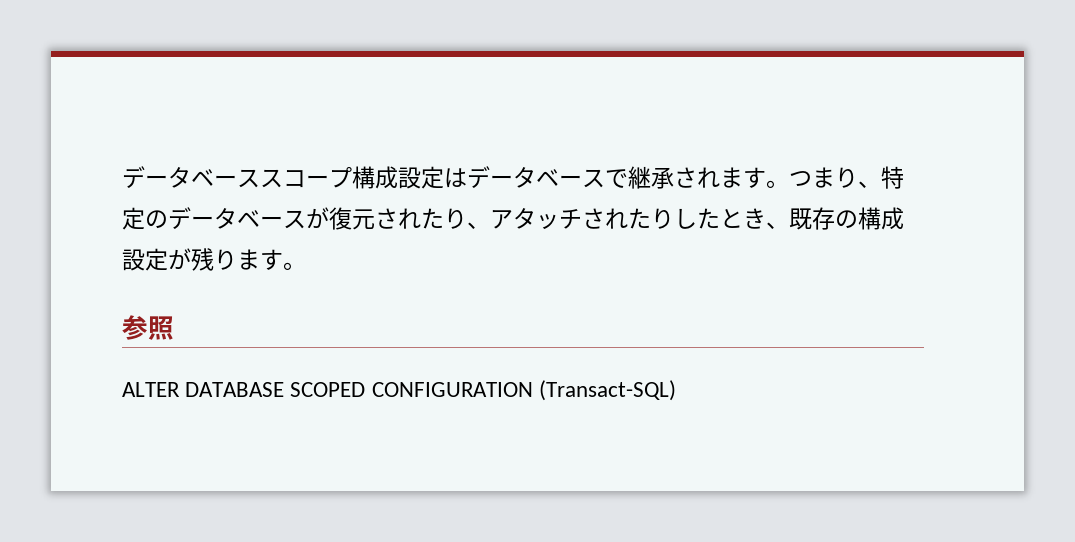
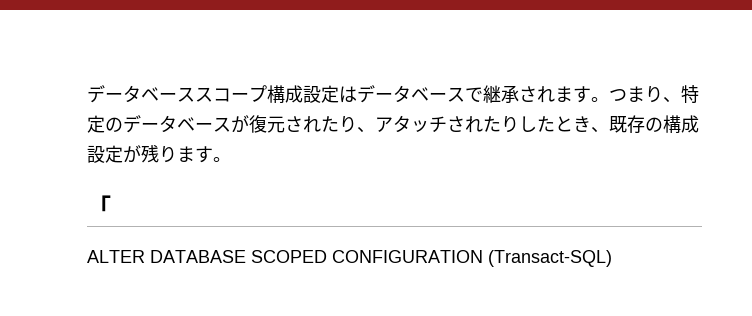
- 参照
+ 「

